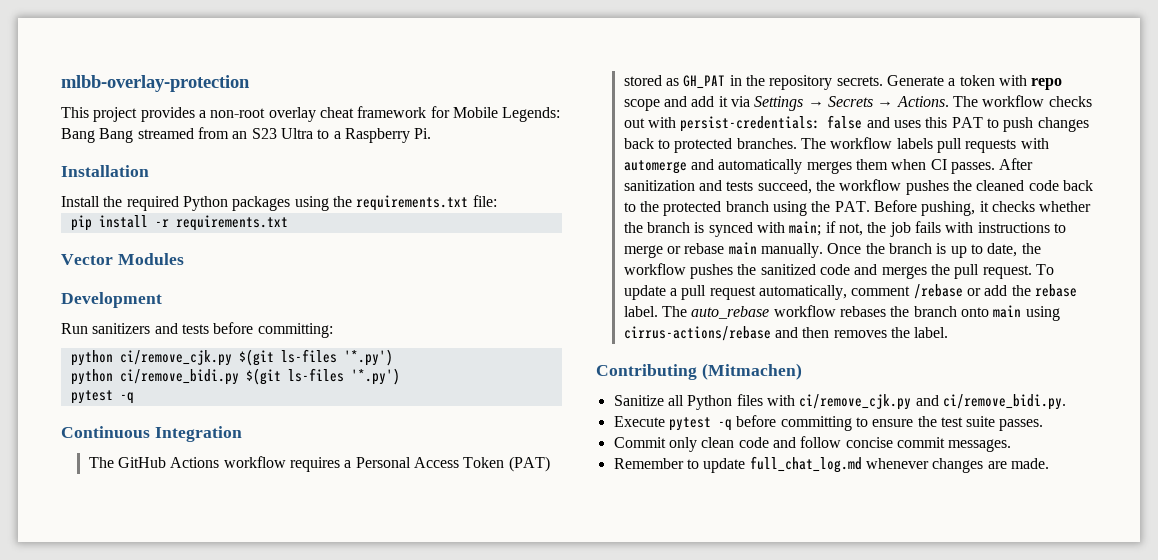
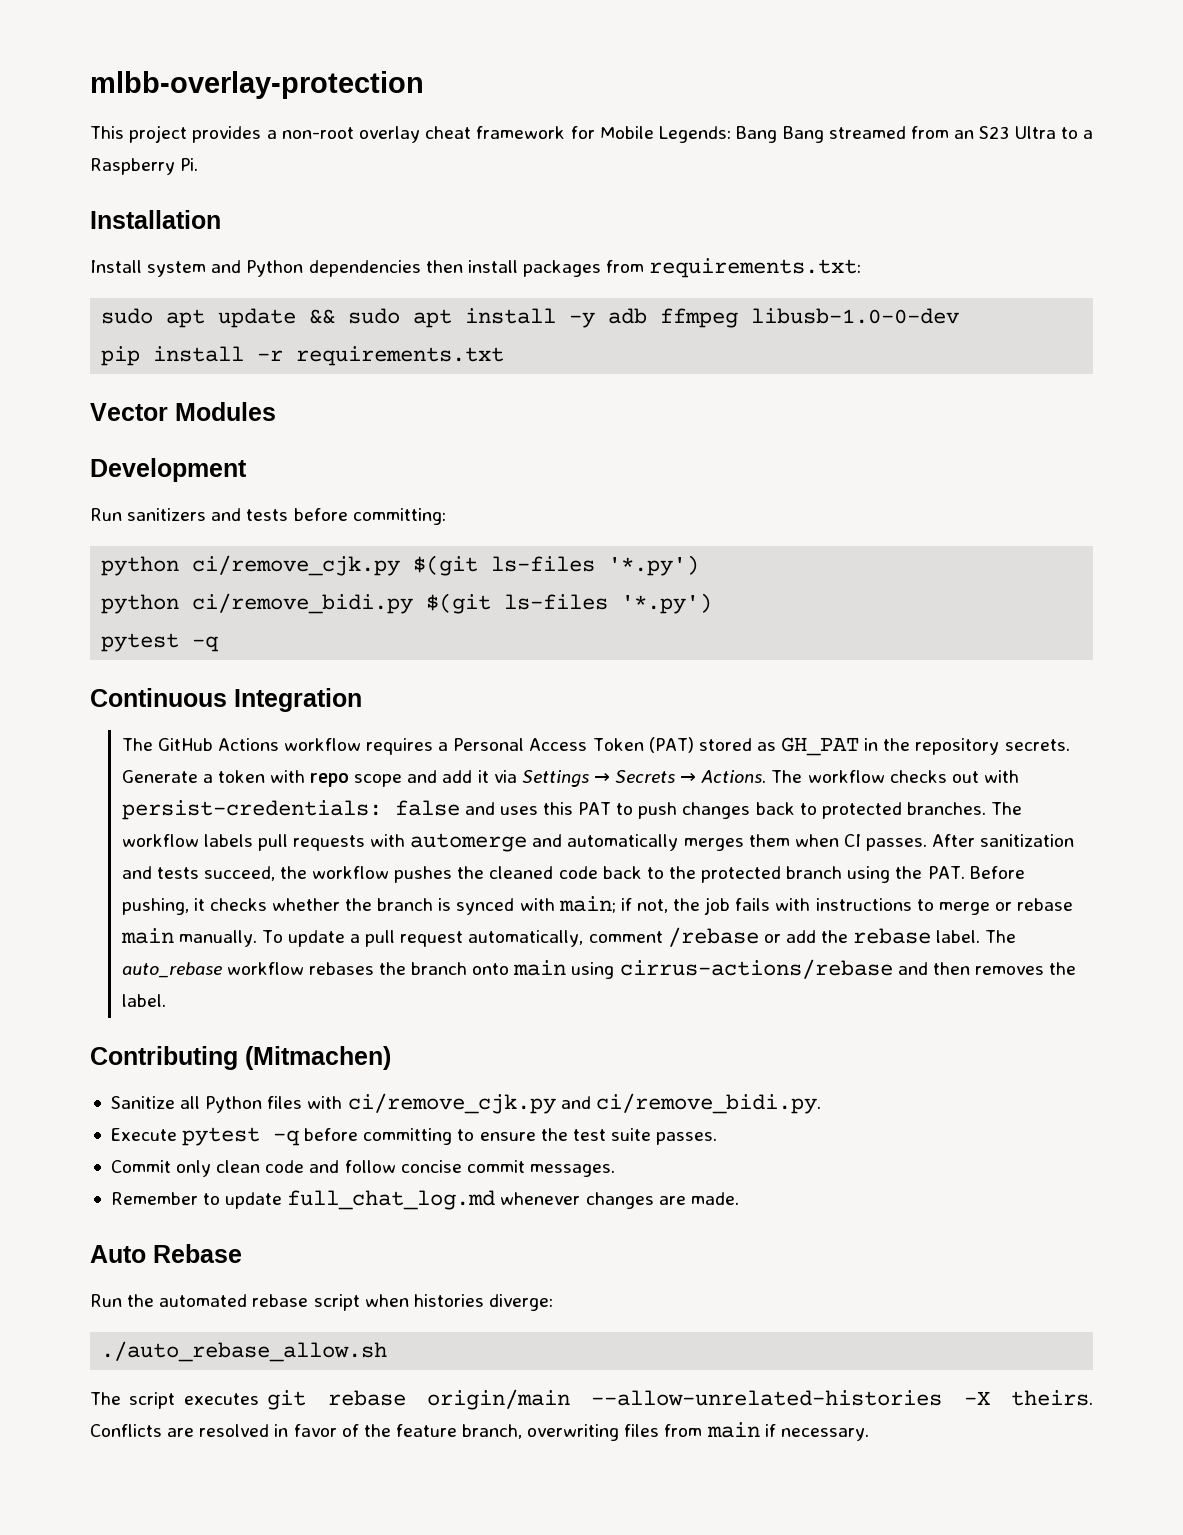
- Install the required Python packages using the requirements.txt file:
+ Install system and Python dependencies then install packages from requirements.txt:
+ sudo apt update && sudo apt install -y adb ffmpeg libusb-1.0-0-dev
- Once the branch is up to date, the workflow pushes the sanitized code and merges the pull request.
+ Auto Rebase
+ Run the automated rebase script when histories diverge:
+ ./auto_rebase_allow.sh
+ The script executes git rebase origin/main --allow-unrelated-histories -X theirs. Conflicts are resolved in favor of the feature branch, overwriting files from main if necessary.

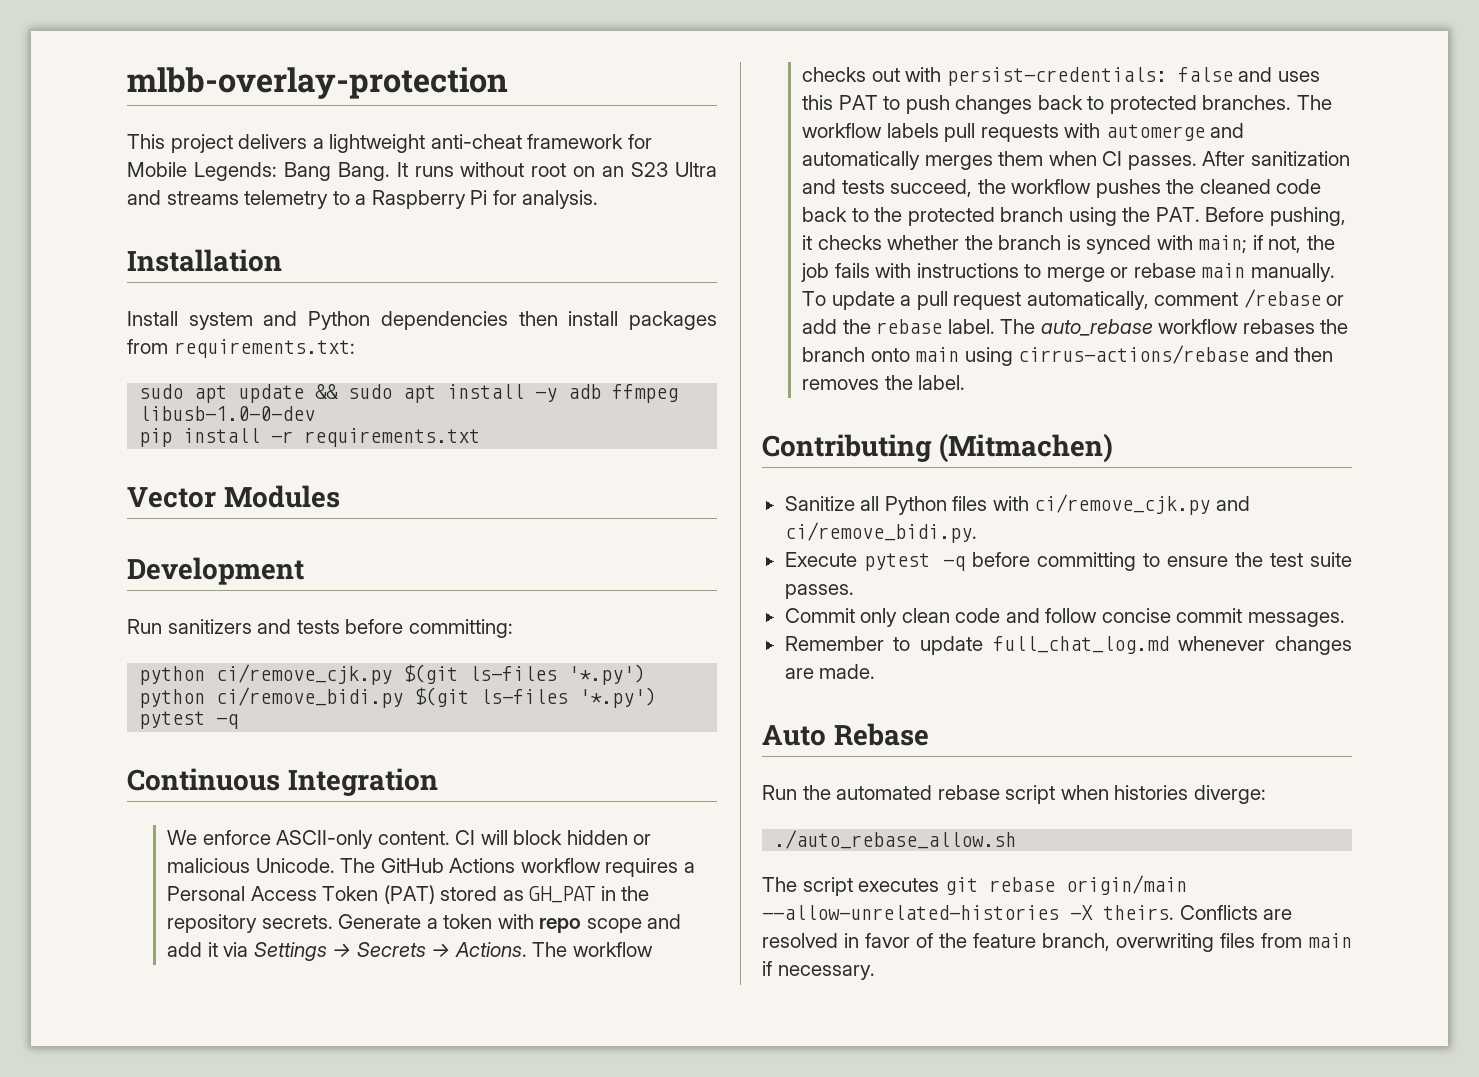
- This project provides a non-root overlay cheat framework for Mobile Legends: Bang Bang streamed from an S23 Ultra to a Raspberry Pi.
+ This project delivers a lightweight anti-cheat framework for Mobile Legends: Bang Bang. It runs without root on an S23 Ultra and streams telemetry to a Raspberry Pi for analysis.
+ We enforce ASCII-only content. CI will block hidden or malicious Unicode.

